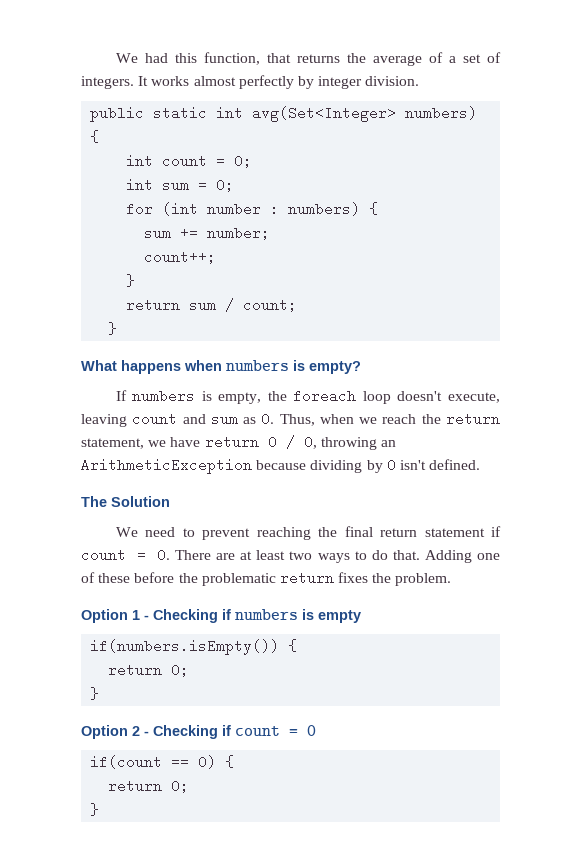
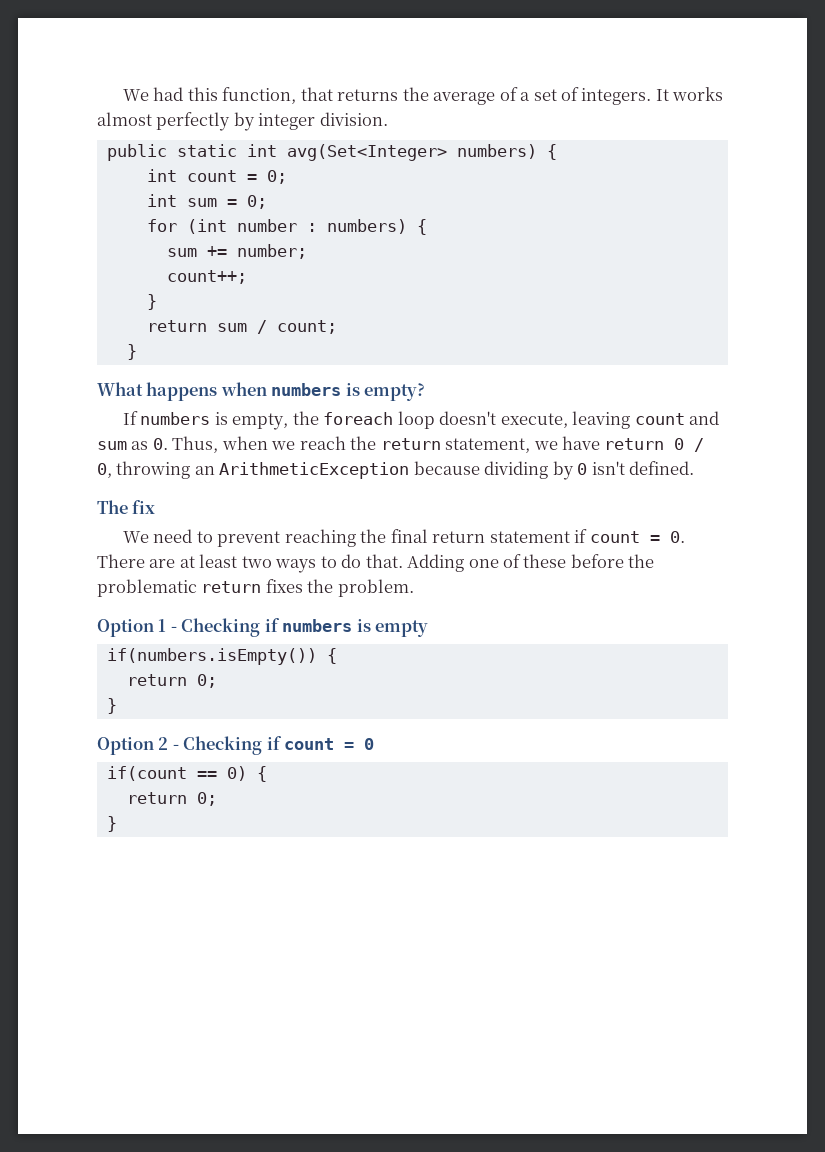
- The Solution
+ The fix

